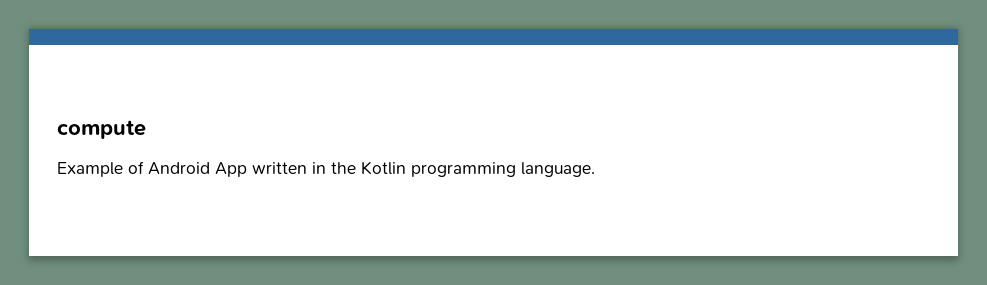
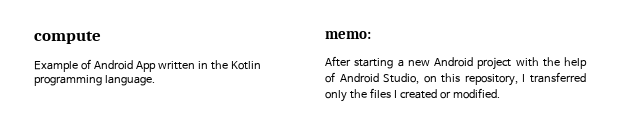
+ memo:
+ After starting a new Android project with the help of Android Studio, on this repository, I transferred only the files I created or modified.

